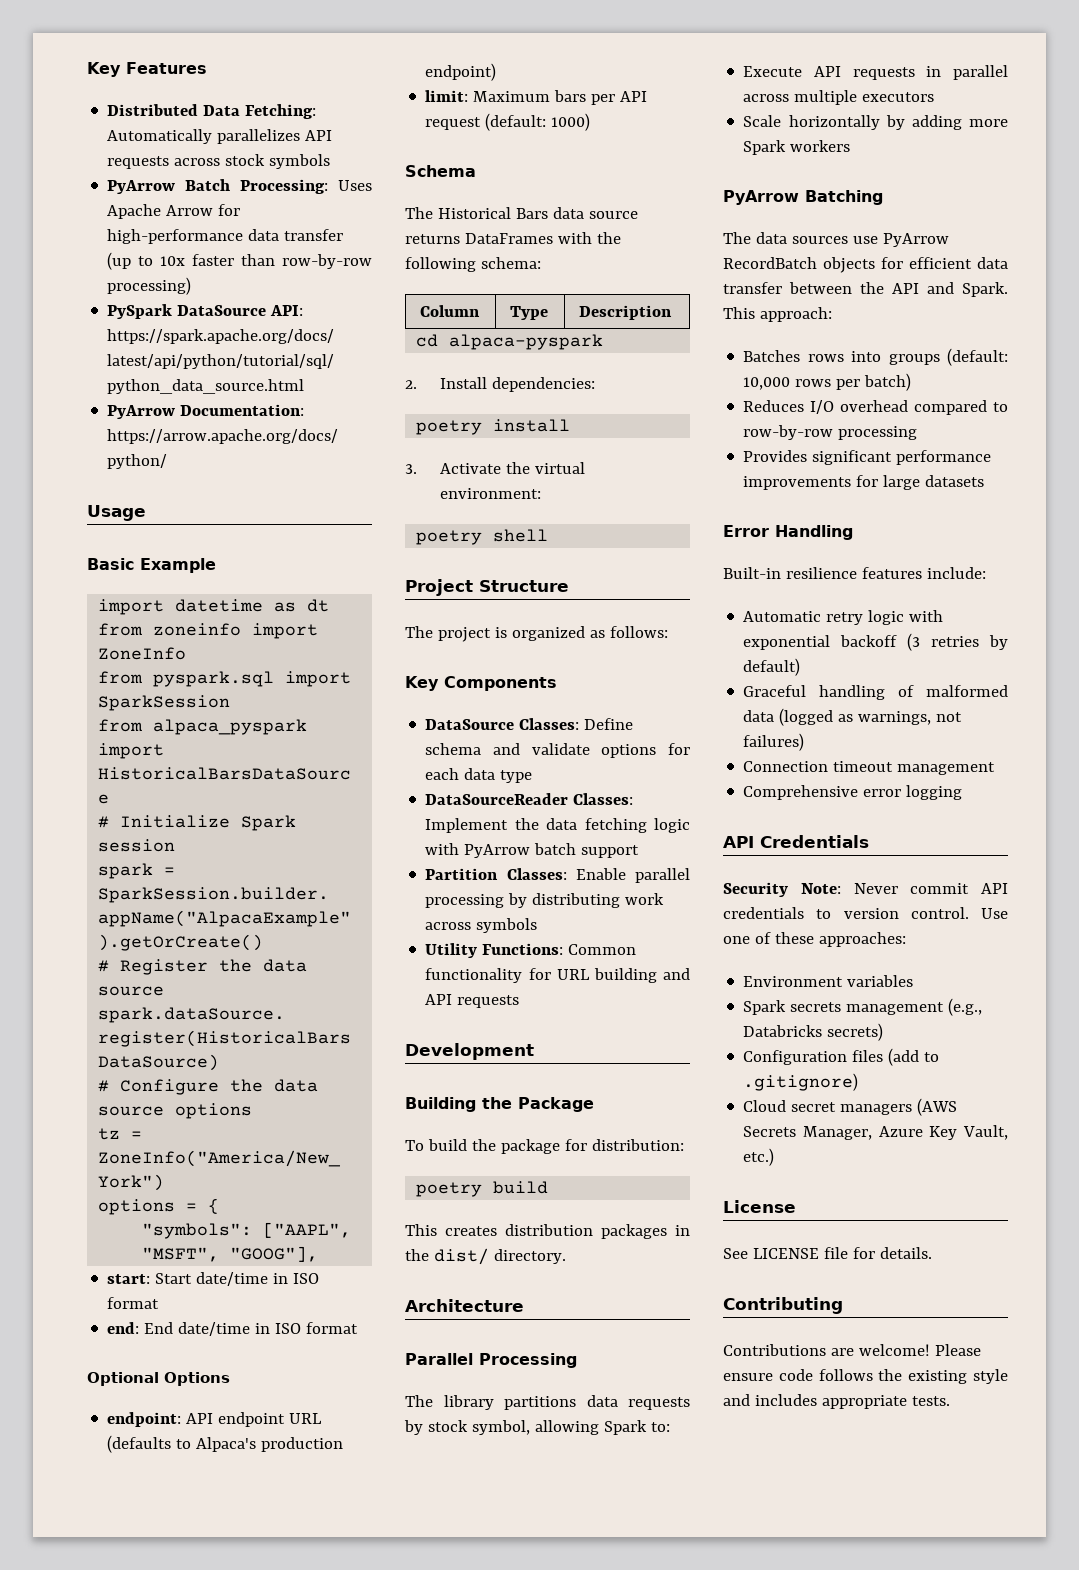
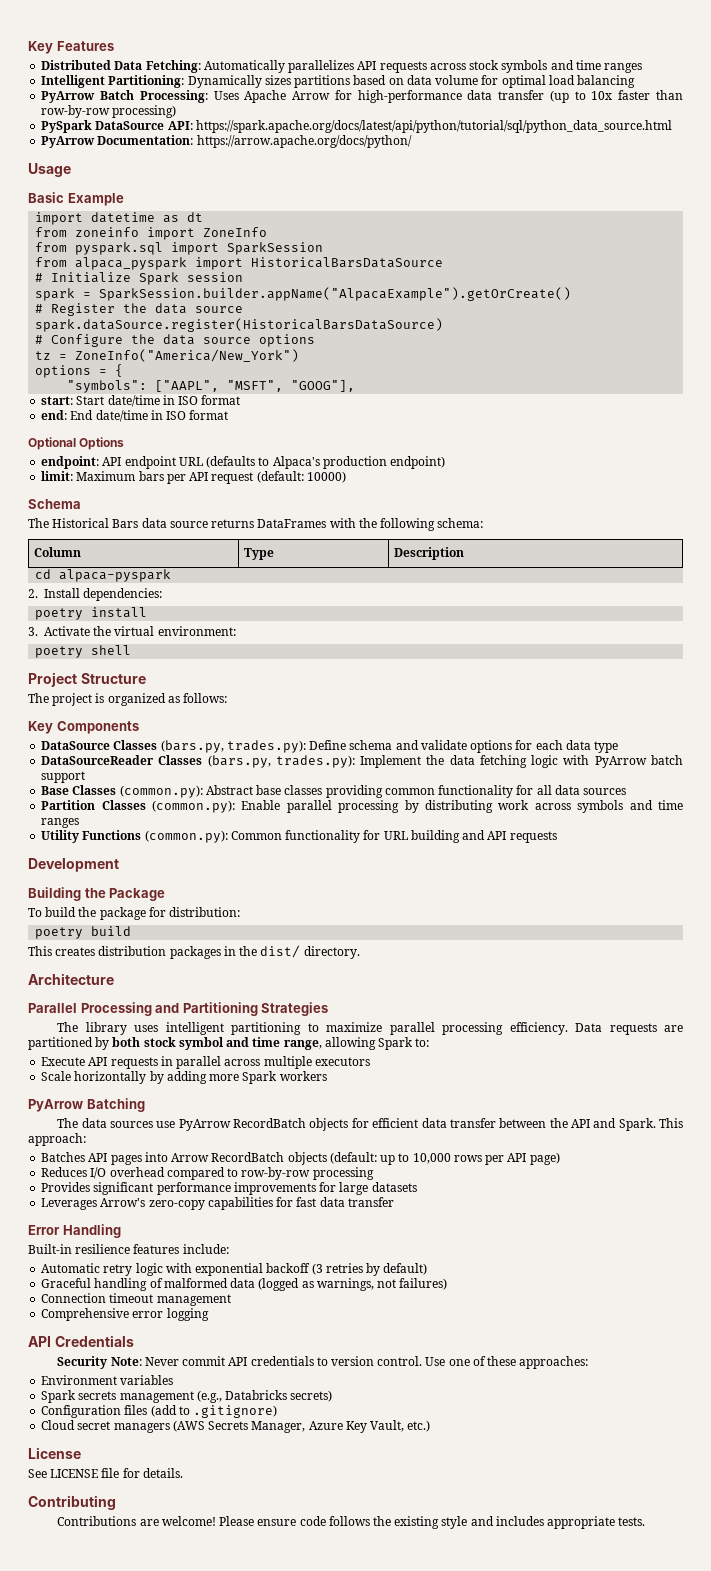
- Distributed Data Fetching: Automatically parallelizes API requests across stock symbols
+ Distributed Data Fetching: Automatically parallelizes API requests across stock symbols and time ranges
+ Intelligent Partitioning: Dynamically sizes partitions based on data volume for optimal load balancing
- limit: Maximum bars per API request (default: 1000)
+ limit: Maximum bars per API request (default: 10000)
- DataSource Classes: Define schema and validate options for each data type
+ DataSource Classes (bars.py, trades.py): Define schema and validate options for each data type
- DataSourceReader Classes: Implement the data fetching logic with PyArrow batch support
+ DataSourceReader Classes (bars.py, trades.py): Implement the data fetching logic with PyArrow batch support
+ Base Classes (common.py): Abstract base classes providing common functionality for all data sources
- Partition Classes: Enable parallel processing by distributing work across symbols
+ Partition Classes (common.py): Enable parallel processing by distributing work across symbols and time ranges
- Utility Functions: Common functionality for URL building and API requests
+ Utility Functions (common.py): Common functionality for URL building and API requests
- Parallel Processing
+ Parallel Processing and Partitioning Strategies
- The library partitions data requests by stock symbol, allowing Spark to:
+ The library uses intelligent partitioning to maximize parallel processing efficiency. Data requests are partitioned by both stock symbol and time range, allowing Spark to:
- Batches rows into groups (default: 10,000 rows per batch)
+ Batches API pages into Arrow RecordBatch objects (default: up to 10,000 rows per API page)
+ Leverages Arrow's zero-copy capabilities for fast data transfer

